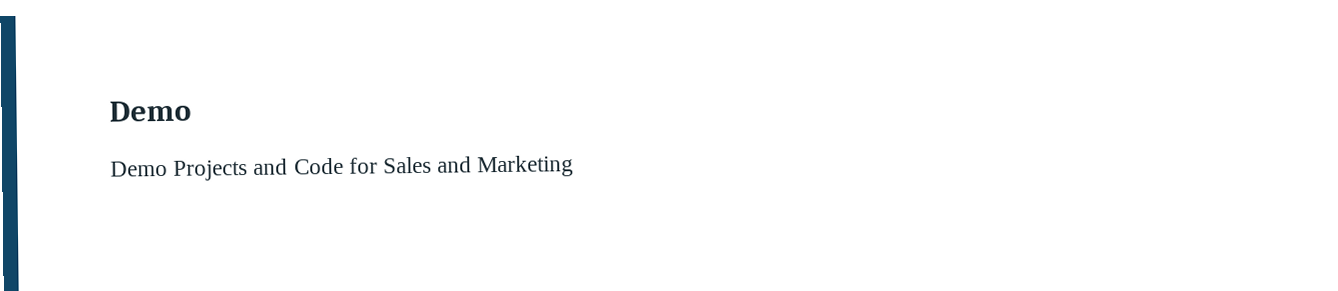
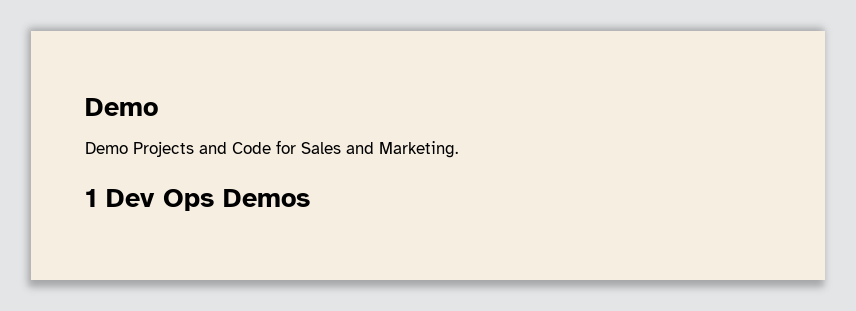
- Demo Projects and Code for Sales and Marketing
+ Demo Projects and Code for Sales and Marketing.
+ 1 Dev Ops Demos

